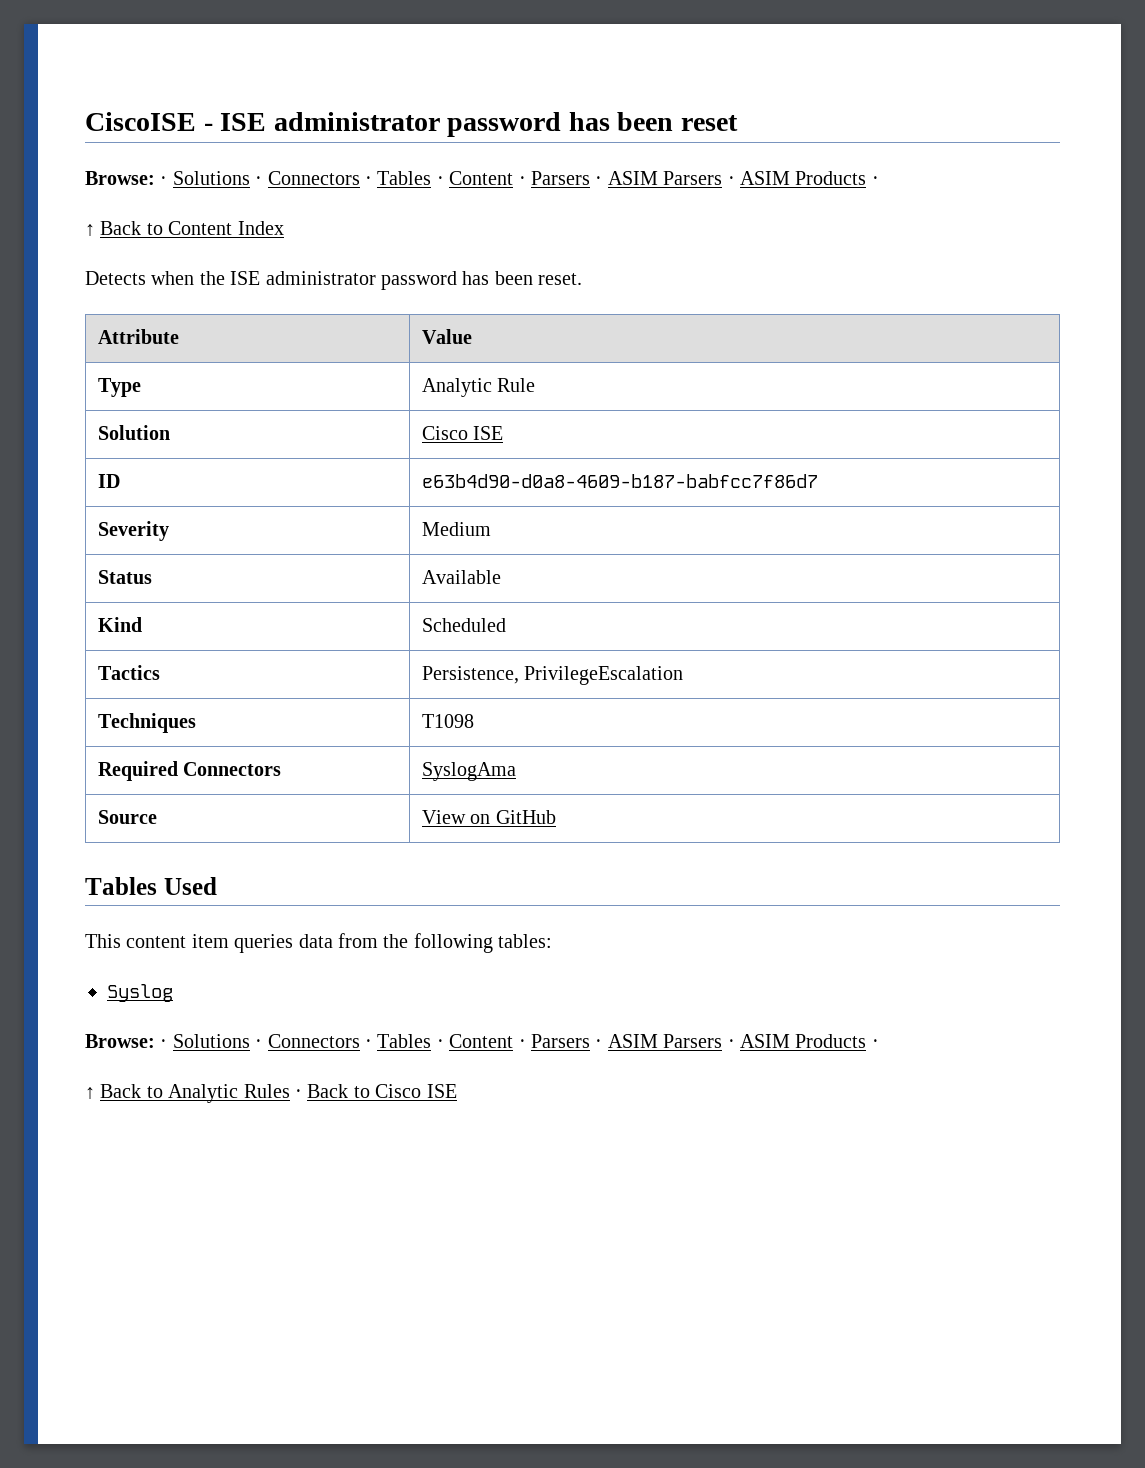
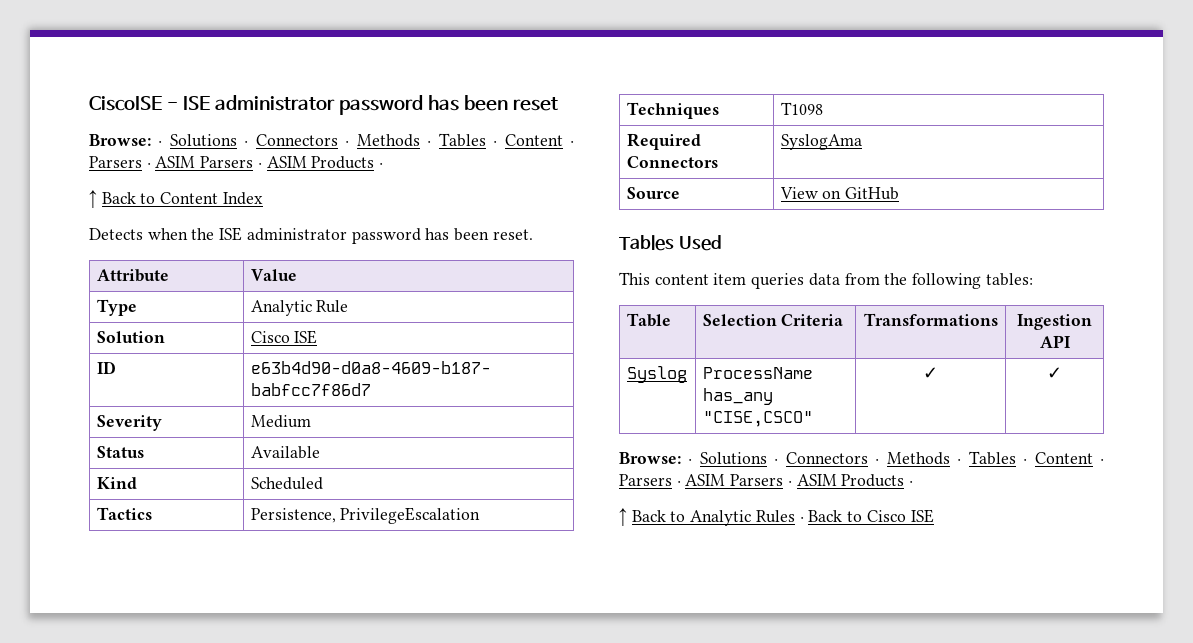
  CiscoISE - ISE administrator password has been reset
- Browse: · Solutions · Connectors · Tables · Content · Parsers · ASIM Parsers · ASIM Products ·
+ Browse: · Solutions · Connectors · Methods · Tables · Content · Parsers · ASIM Parsers · ASIM Products ·
- Syslog
- Browse: · Solutions · Connectors · Tables · Content · Parsers · ASIM Parsers · ASIM Products ·
+ Table | Selection Criteria | Transformations | Ingestion API
+ Syslog | ProcessName has_any "CISE,CSCO" | ✓ | ✓
+ Browse: · Solutions · Connectors · Methods · Tables · Content · Parsers · ASIM Parsers · ASIM Products ·

